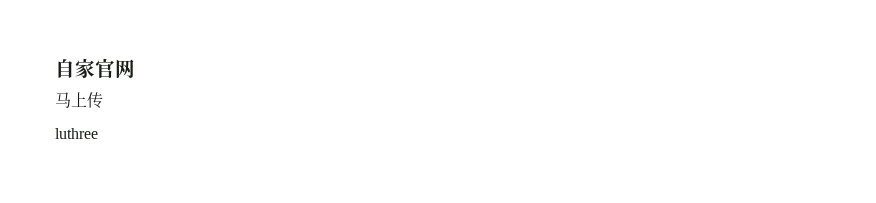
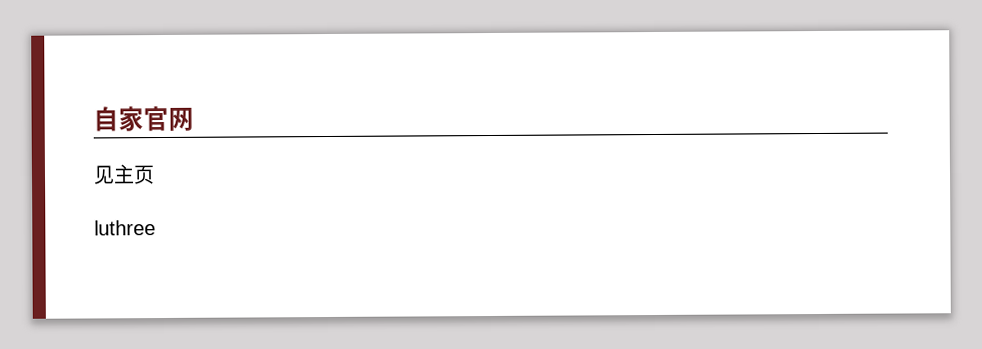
- 马上传
+ 见主页

